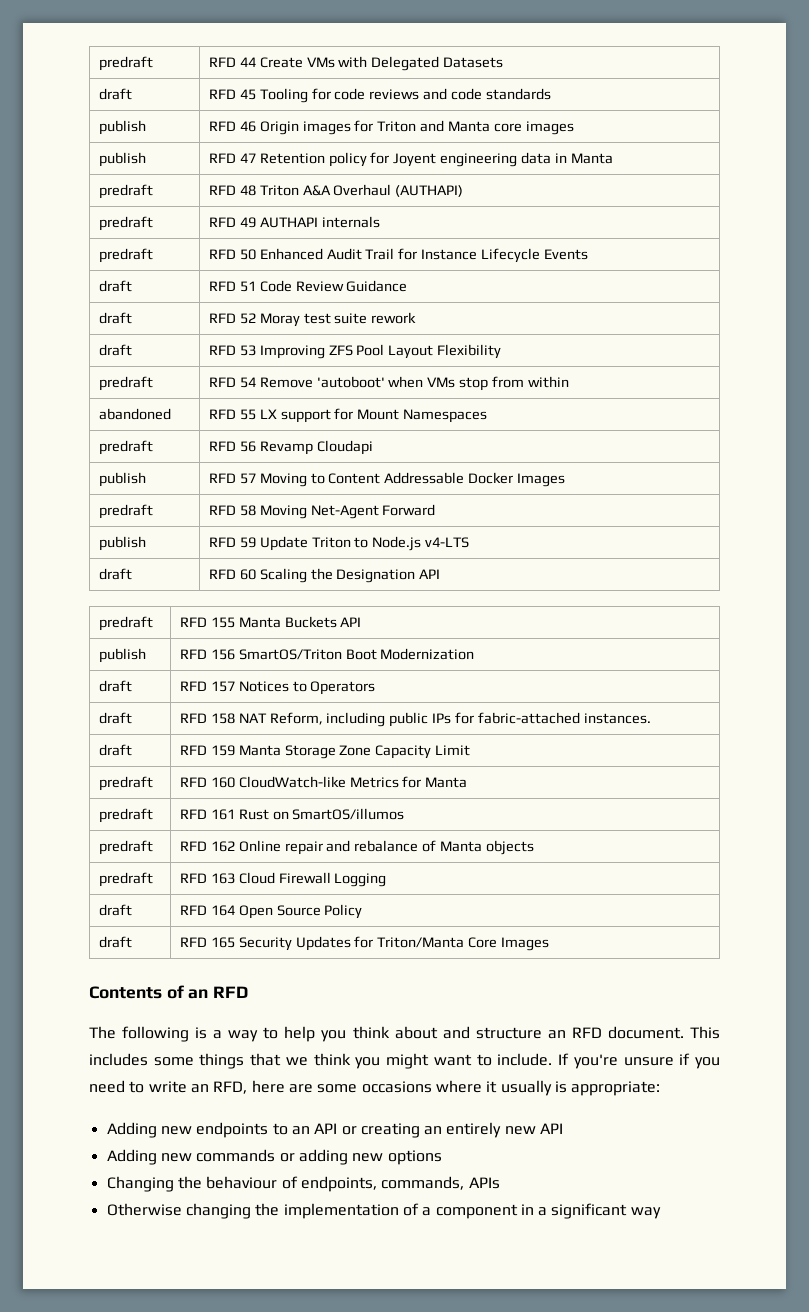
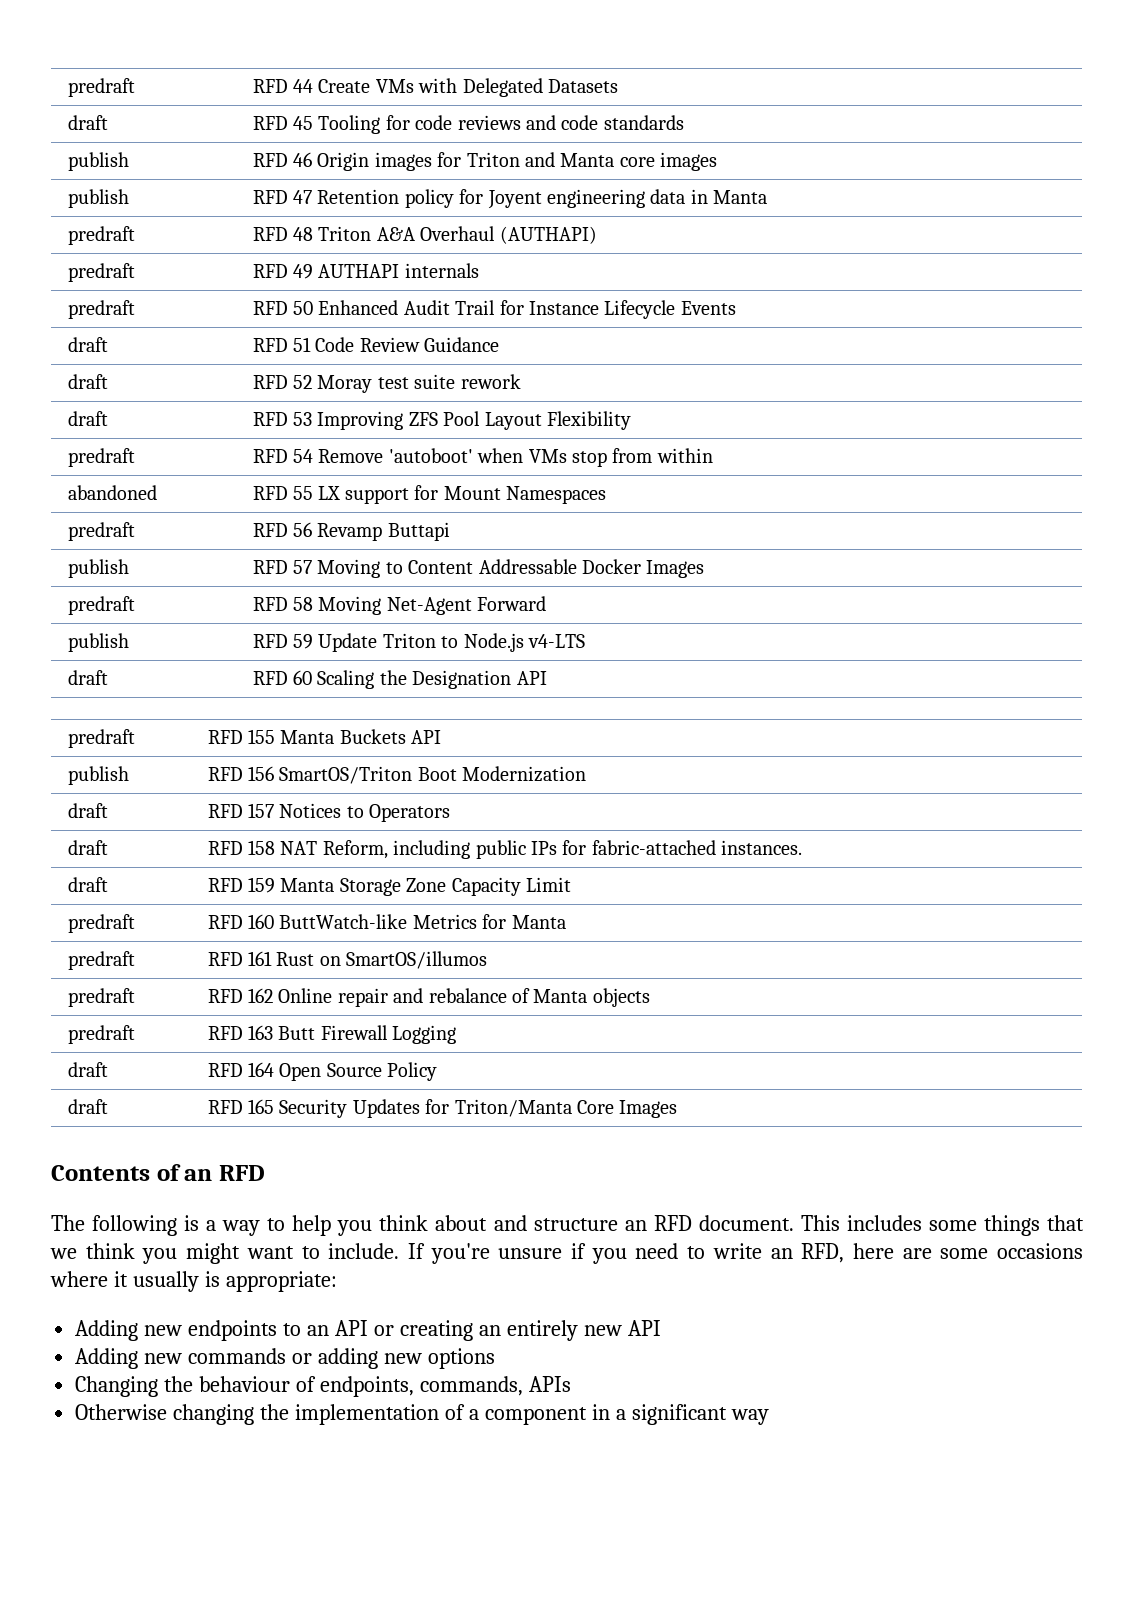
- predraft | RFD 56 Revamp Cloudapi
+ predraft | RFD 56 Revamp Buttapi
- predraft | RFD 160 CloudWatch-like Metrics for Manta
+ predraft | RFD 160 ButtWatch-like Metrics for Manta
- predraft | RFD 163 Cloud Firewall Logging
+ predraft | RFD 163 Butt Firewall Logging

